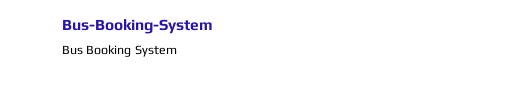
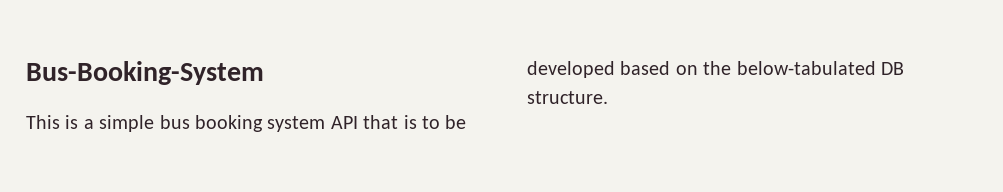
- Bus Booking System
+ This is a simple bus booking system API that is to be developed based on the below-tabulated DB structure.

